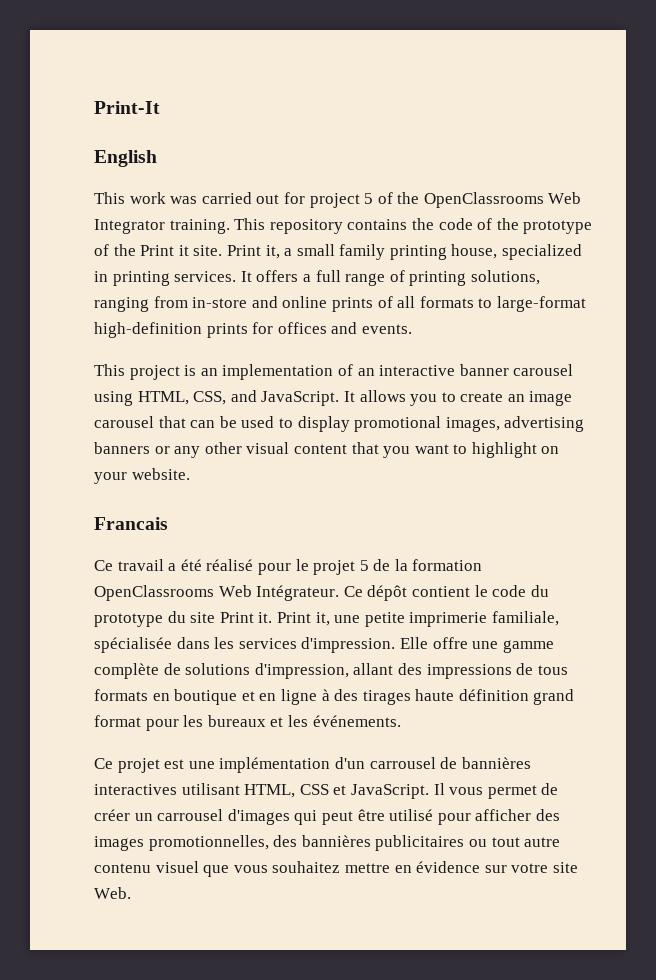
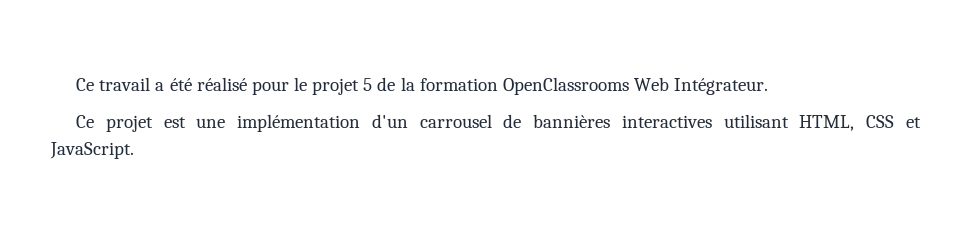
- Print-It
- English
- This work was carried out for project 5 of the OpenClassrooms Web Integrator training. This repository contains the code of the prototype of the Print it site. Print it, a small family printing house, specialized in printing services. It offers a full range of printing solutions, ranging from in-store and online prints of all formats to large-format high-definition prints for offices and events.
- This project is an implementation of an interactive banner carousel using HTML, CSS, and JavaScript. It allows you to create an image carousel that can be used to display promotional images, advertising banners or any other visual content that you want to highlight on your website.
- Francais
- Ce dépôt contient le code du prototype du site Print it. Print it, une petite imprimerie familiale, spécialisée dans les services d'impression. Elle offre une gamme complète de solutions d'impression, allant des impressions de tous formats en boutique et en ligne à des tirages haute définition grand format pour les bureaux et les événements.
- Il vous permet de créer un carrousel d'images qui peut être utilisé pour afficher des images promotionnelles, des bannières publicitaires ou tout autre contenu visuel que vous souhaitez mettre en évidence sur votre site Web.

